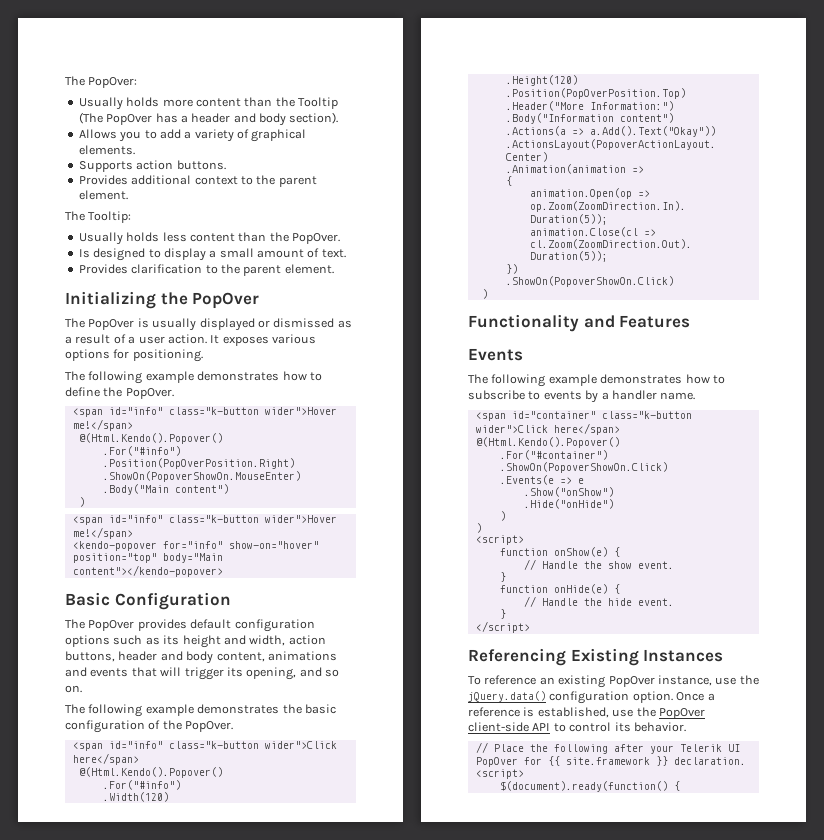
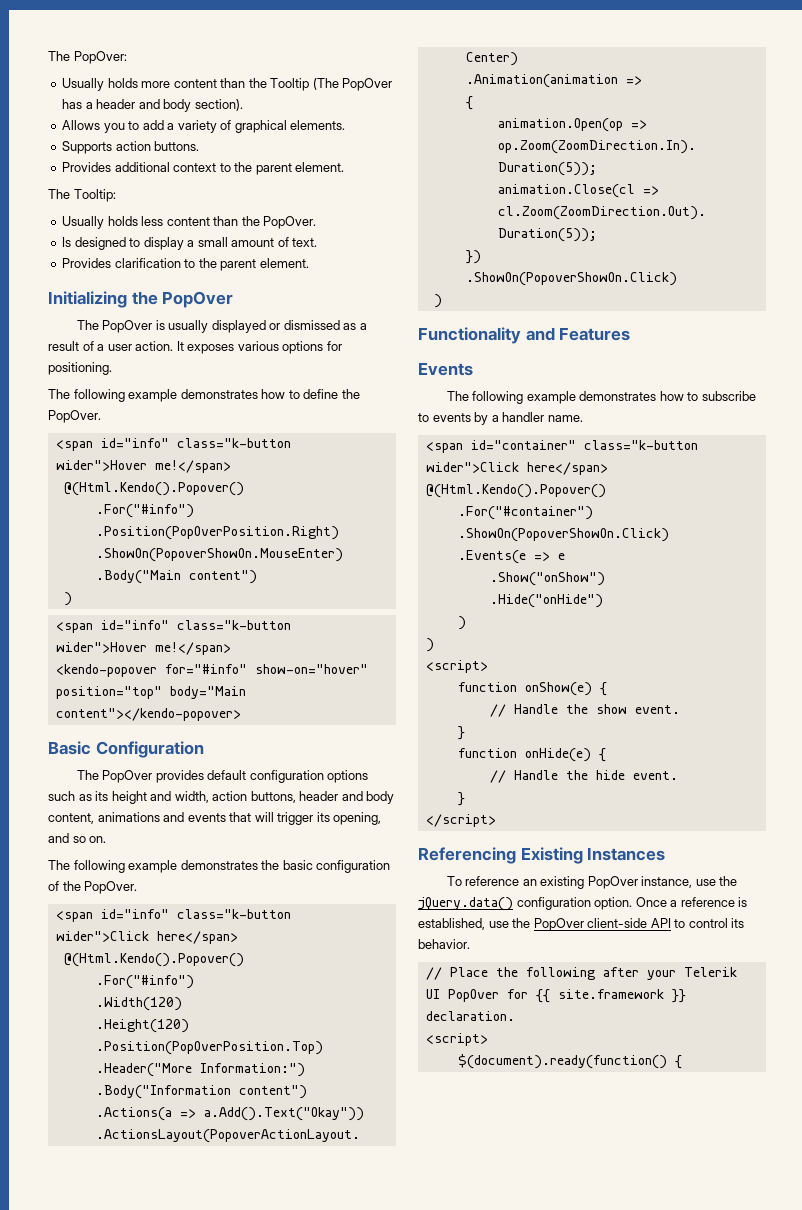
- <kendo-popover for="info" show-on="hover" position="top" body="Main content"></kendo-popover>
+ <kendo-popover for="#info" show-on="hover" position="top" body="Main content"></kendo-popover>

